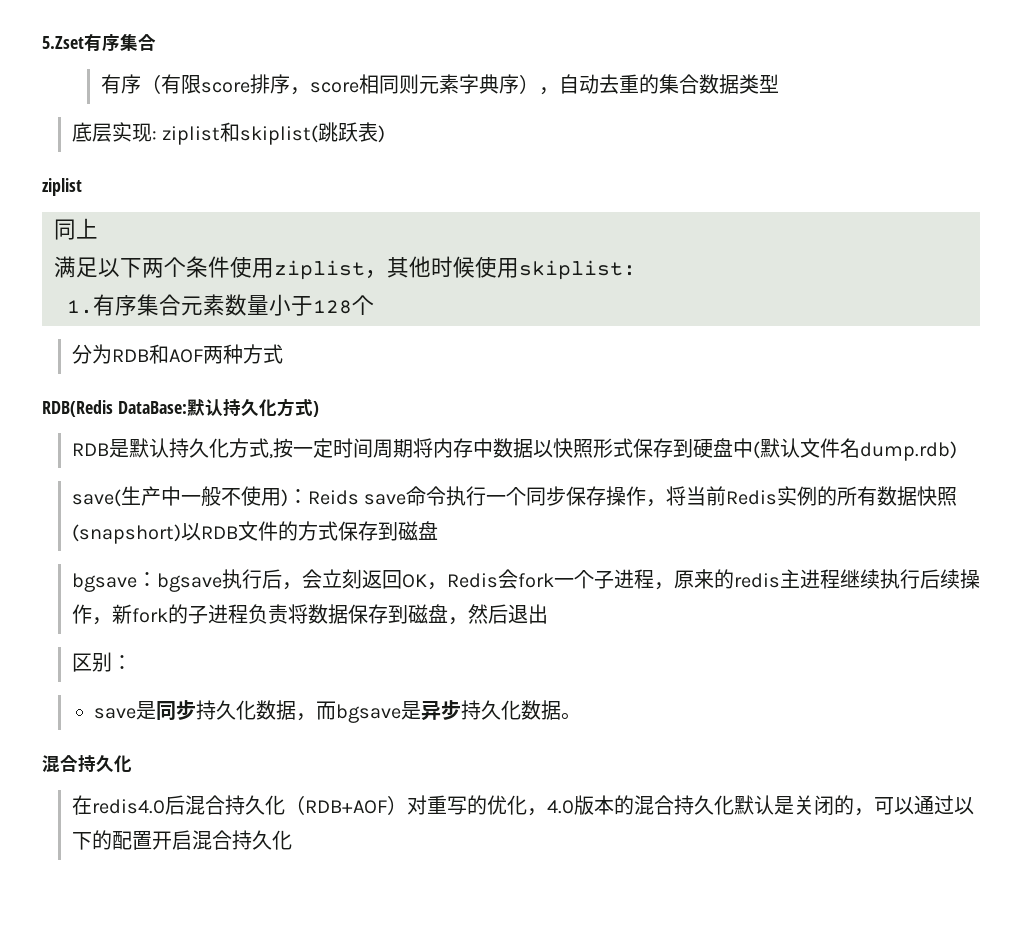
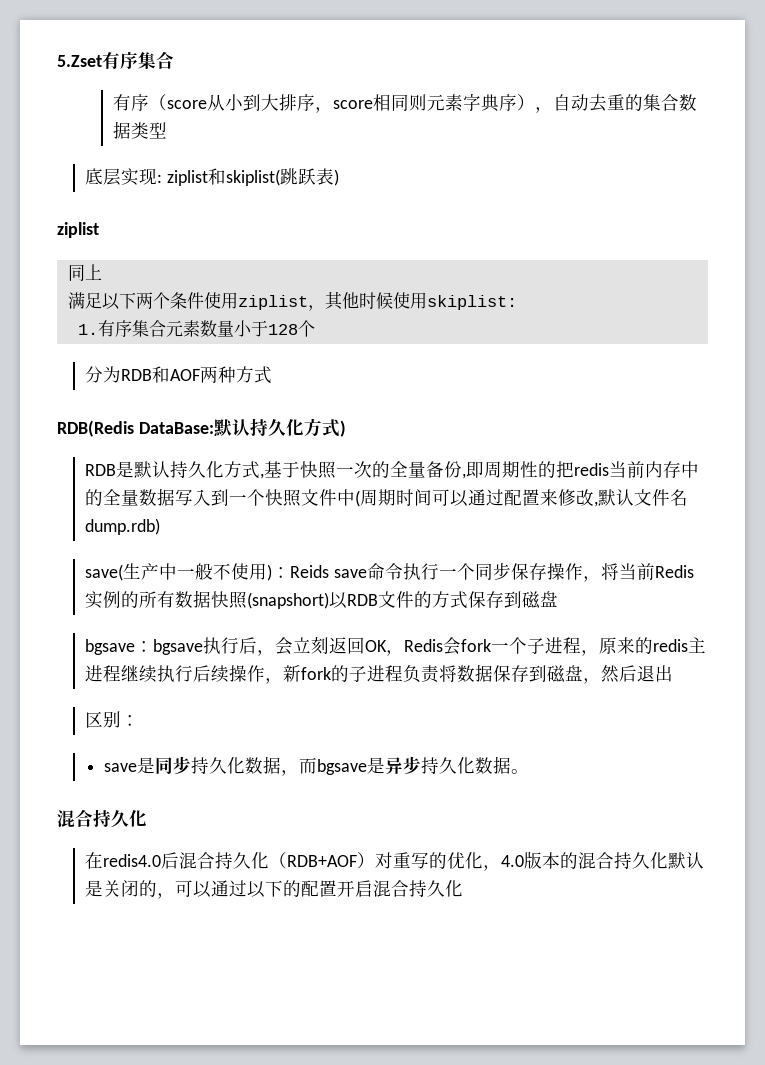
- 有序（有限score排序，score相同则元素字典序），自动去重的集合数据类型
+ 有序（score从小到大排序，score相同则元素字典序），自动去重的集合数据类型
- RDB是默认持久化方式,按一定时间周期将内存中数据以快照形式保存到硬盘中(默认文件名dump.rdb)
+ RDB是默认持久化方式,基于快照一次的全量备份,即周期性的把redis当前内存中的全量数据写入到一个快照文件中(周期时间可以通过配置来修改,默认文件名dump.rdb)

